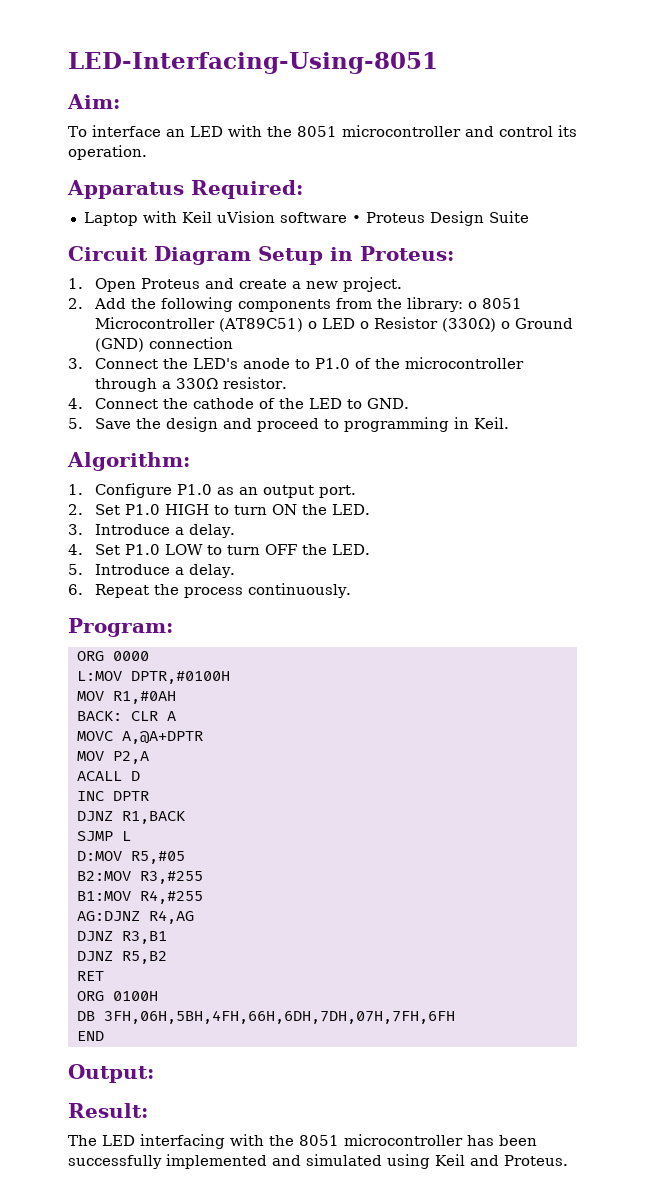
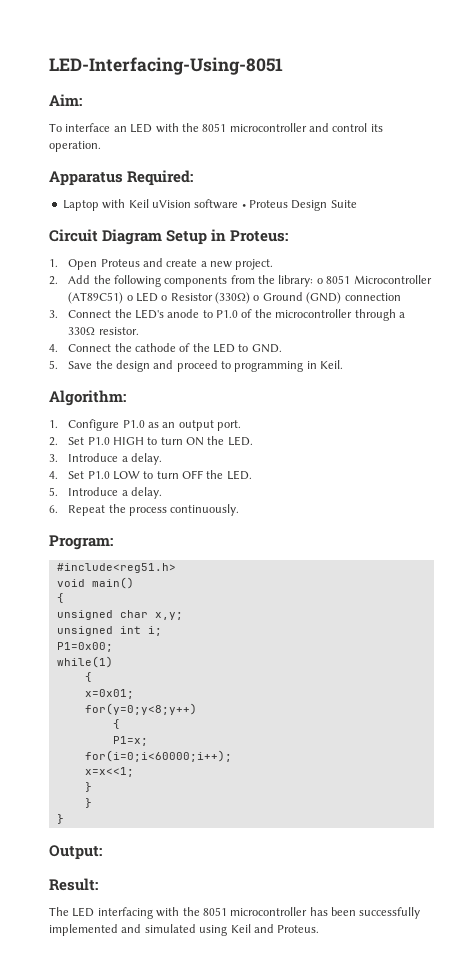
- ORG 0000
- L:MOV DPTR,#0100H
- MOV R1,#0AH
- BACK: CLR A
- MOVC A,@A+DPTR
- MOV P2,A
- ACALL D
- INC DPTR
- DJNZ R1,BACK
- SJMP L
- D:MOV R5,#05
- B2:MOV R3,#255
- B1:MOV R4,#255
- AG:DJNZ R4,AG
- DJNZ R3,B1
- DJNZ R5,B2
- RET
- ORG 0100H
- DB 3FH,06H,5BH,4FH,66H,6DH,7DH,07H,7FH,6FH
- END
+ #include<reg51.h>
+ void main()
+ {
+ unsigned char x,y;
+ unsigned int i;
+ P1=0x00;
+ while(1)
+ {
+ x=0x01;
+ for(y=0;y<8;y++)
+ {
+ P1=x;
+ for(i=0;i<60000;i++);
+ x=x<<1;
+ }
+ }
+ }

